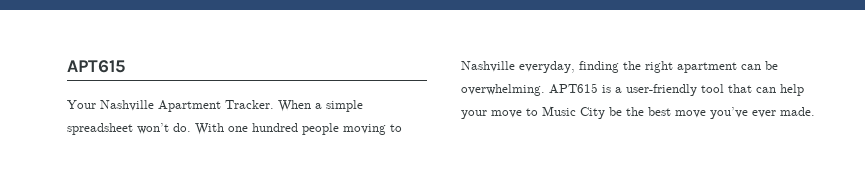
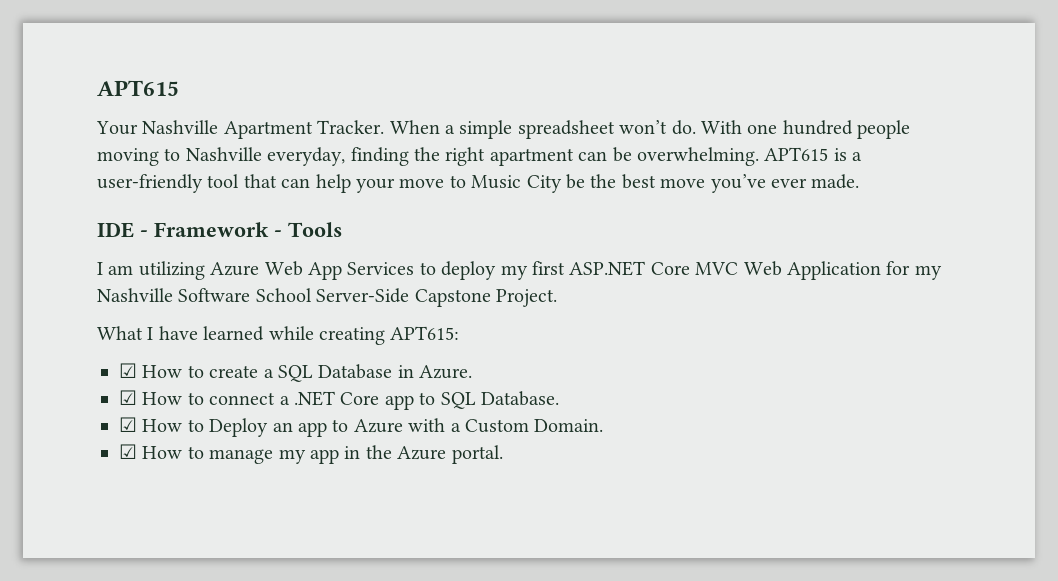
+ IDE - Framework - Tools
+ I am utilizing Azure Web App Services to deploy my first ASP.NET Core MVC Web Application for my Nashville Software School Server-Side Capstone Project.
+ What I have learned while creating APT615:
+ ☑ How to create a SQL Database in Azure.
+ ☑ How to connect a .NET Core app to SQL Database.
+ ☑ How to Deploy an app to Azure with a Custom Domain.
+ ☑ How to manage my app in the Azure portal.

